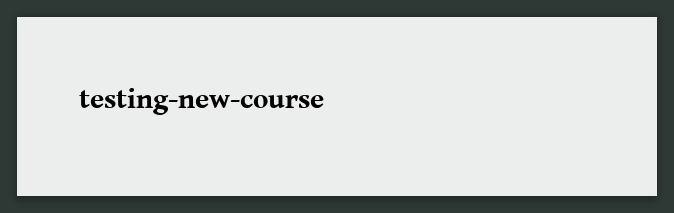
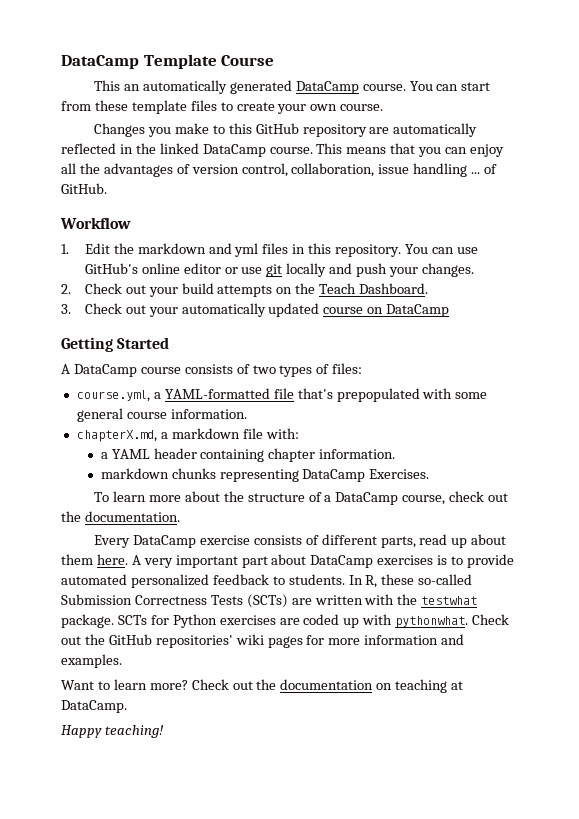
- testing-new-course
+ DataCamp Template Course
+ This an automatically generated DataCamp course. You can start from these template files to create your own course.
+ Changes you make to this GitHub repository are automatically reflected in the linked DataCamp course. This means that you can enjoy all the advantages of version control, collaboration, issue handling ... of GitHub.
+ Workflow
+ 1. Edit the markdown and yml files in this repository. You can use GitHub's online editor or use git locally and push your changes.
+ 2. Check out your build attempts on the Teach Dashboard.
+ 3. Check out your automatically updated course on DataCamp
+ Getting Started
+ A DataCamp course consists of two types of files:
+ course.yml, a YAML-formatted file that's prepopulated with some general course information.
+ chapterX.md, a markdown file with:
+ a YAML header containing chapter information.
+ markdown chunks representing DataCamp Exercises.
+ To learn more about the structure of a DataCamp course, check out the documentation.
+ Every DataCamp exercise consists of different parts, read up about them here. A very important part about DataCamp exercises is to provide automated personalized feedback to students. In R, these so-called Submission Correctness Tests (SCTs) are written with the testwhat package. SCTs for Python exercises are coded up with pythonwhat. Check out the GitHub repositories' wiki pages for more information and examples.
+ Want to learn more? Check out the documentation on teaching at DataCamp.
+ Happy teaching!

